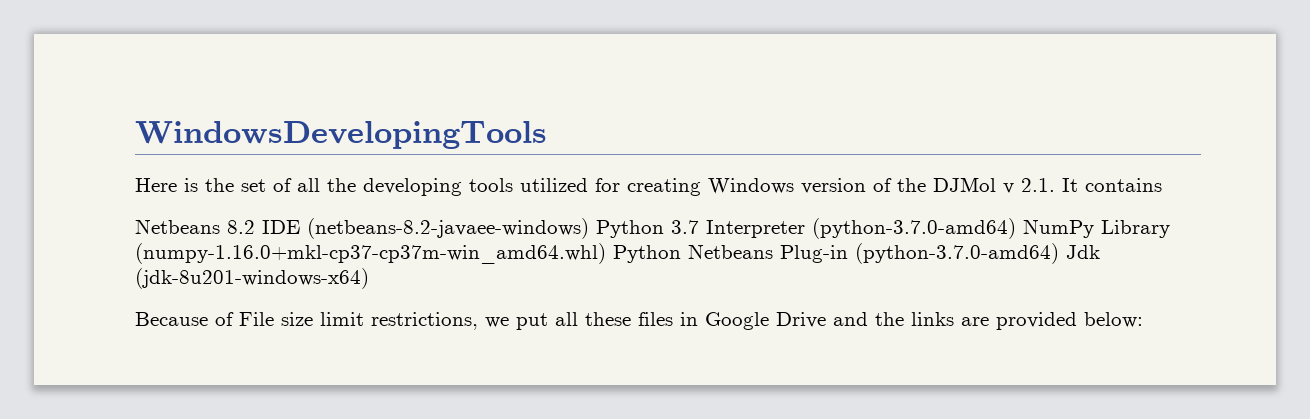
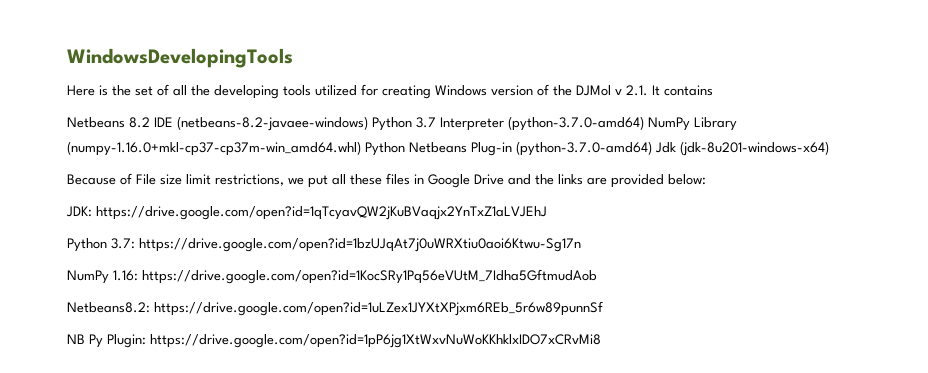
+ JDK: https://drive.google.com/open?id=1qTcyavQW2jKuBVaqjx2YnTxZ1aLVJEhJ
+ Python 3.7: https://drive.google.com/open?id=1bzUJqAt7j0uWRXtiu0aoi6Ktwu-Sg17n
+ NumPy 1.16: https://drive.google.com/open?id=1KocSRy1Pq56eVUtM_7Idha5GftmudAob
+ Netbeans8.2: https://drive.google.com/open?id=1uLZex1JYXtXPjxm6REb_5r6w89punnSf
+ NB Py Plugin: https://drive.google.com/open?id=1pP6jg1XtWxvNuWoKKhklxIDO7xCRvMi8

